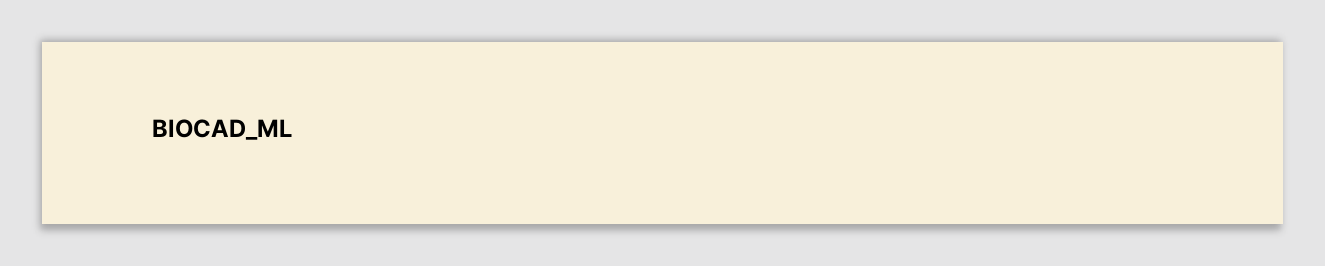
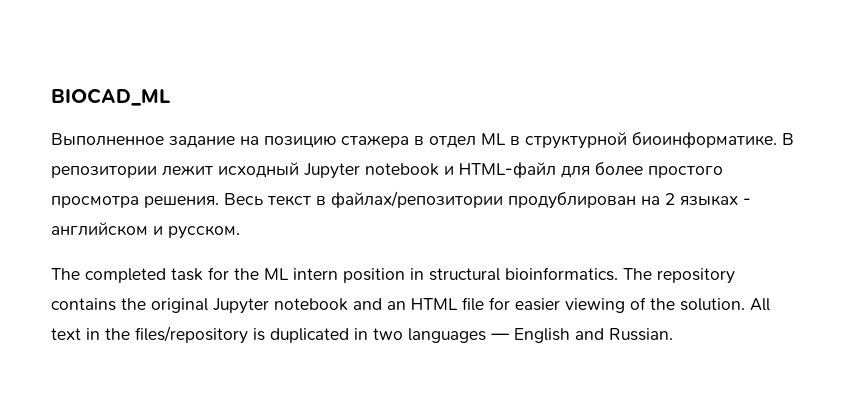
+ Выполненное задание на позицию стажера в отдел ML в структурной биоинформатике. В репозитории лежит исходный Jupyter notebook и HTML-файл для более простого просмотра решения. Весь текст в файлах/репозитории продублирован на 2 языках - английском и русском.
+ The completed task for the ML intern position in structural bioinformatics. The repository contains the original Jupyter notebook and an HTML file for easier viewing of the solution. All text in the files/repository is duplicated in two languages — English and Russian.

